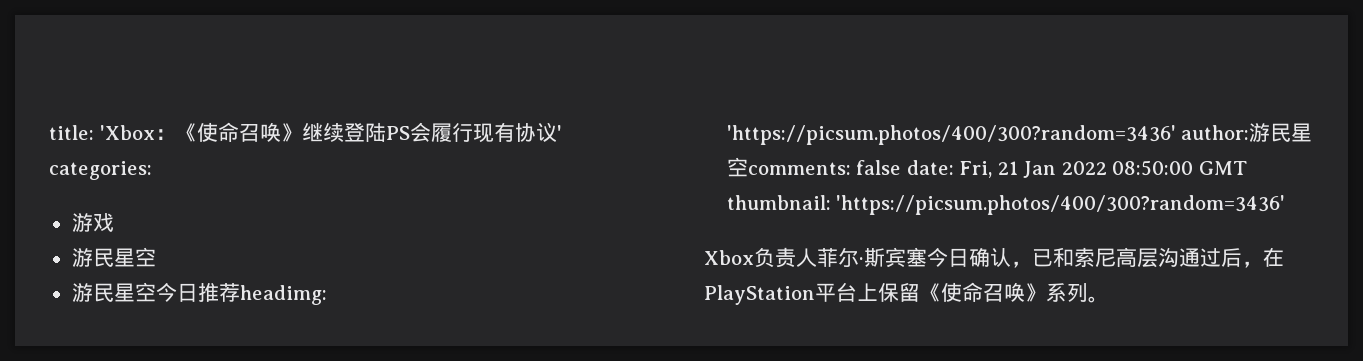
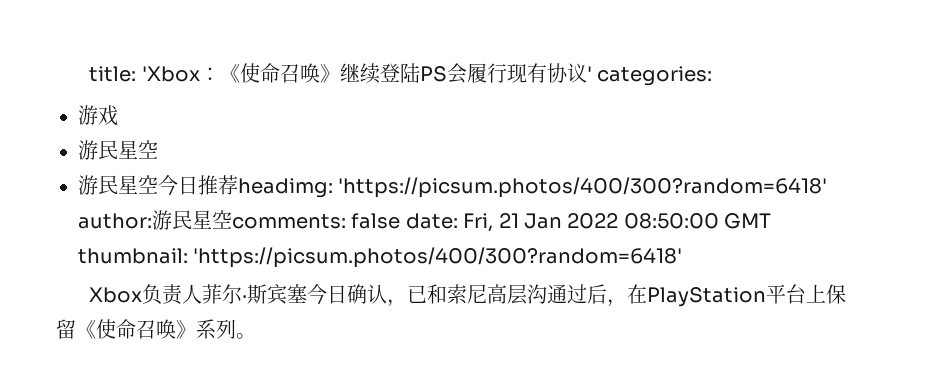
- 游民星空今日推荐headimg: 'https://picsum.photos/400/300?random=3436' author:游民星空comments: false date: Fri, 21 Jan 2022 08:50:00 GMT thumbnail: 'https://picsum.photos/400/300?random=3436'
+ 游民星空今日推荐headimg: 'https://picsum.photos/400/300?random=6418' author:游民星空comments: false date: Fri, 21 Jan 2022 08:50:00 GMT thumbnail: 'https://picsum.photos/400/300?random=6418'

